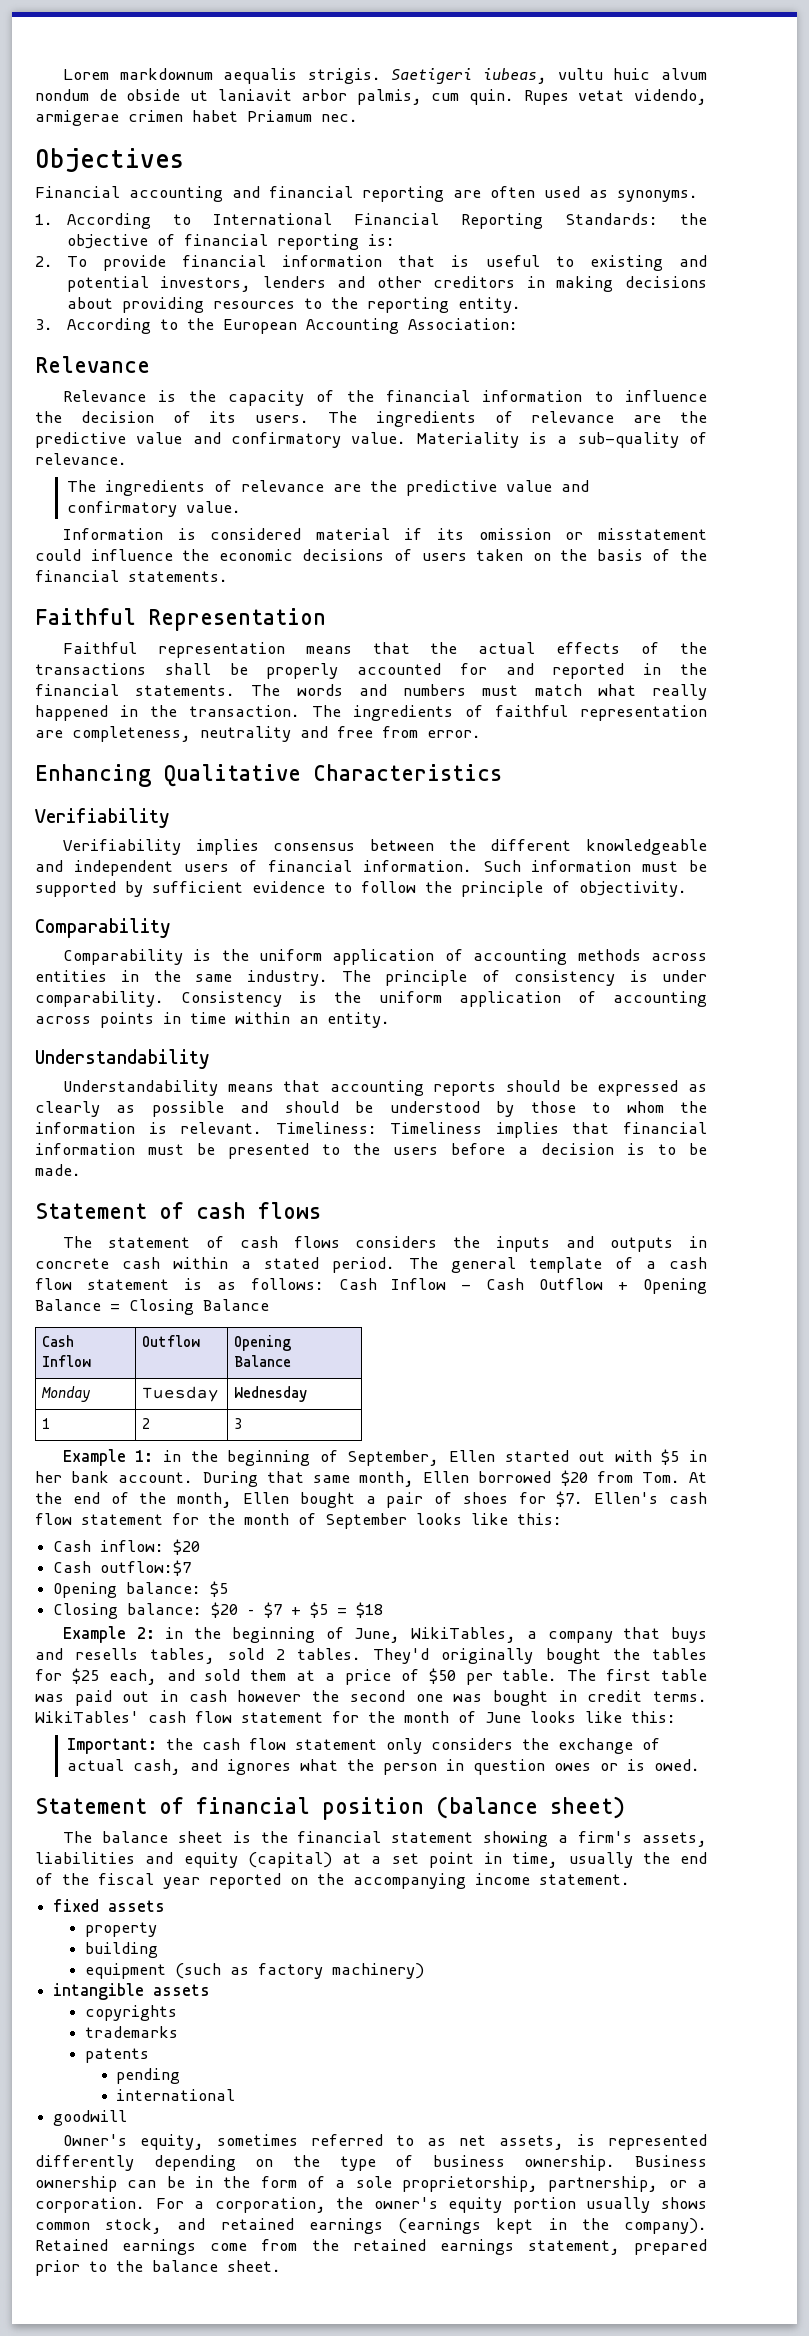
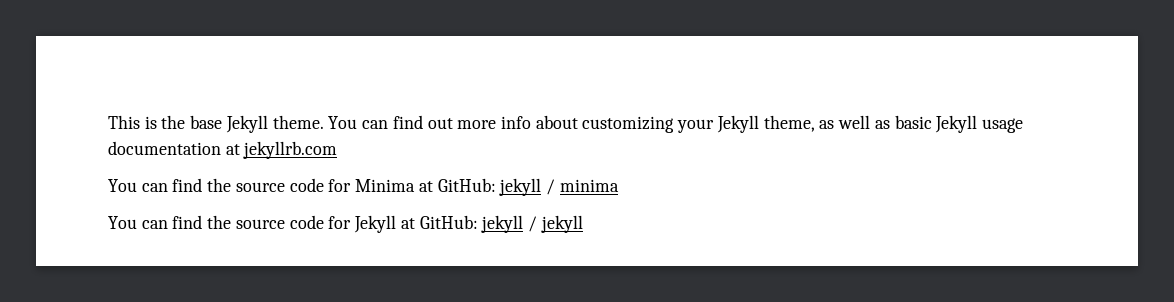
- Lorem markdownum aequalis strigis. Saetigeri iubeas, vultu huic alvum nondum de obside ut laniavit arbor palmis, cum quin. Rupes vetat videndo, armigerae crimen habet Priamum nec.
- Objectives
- Financial accounting and financial reporting are often used as synonyms.
- 1. According to International Financial Reporting Standards: the objective of financial reporting is:
- 2. To provide financial information that is useful to existing and potential investors, lenders and other creditors in making decisions about providing resources to the reporting entity.
- 3. According to the European Accounting Association:
- Relevance
- Relevance is the capacity of the financial information to influence the decision of its users. The ingredients of relevance are the predictive value and confirmatory value. Materiality is a sub-quality of relevance.
- The ingredients of relevance are the predictive value and confirmatory value.
- Information is considered material if its omission or misstatement could influence the economic decisions of users taken on the basis of the financial statements.
- Faithful Representation
- Faithful representation means that the actual effects of the transactions shall be properly accounted for and reported in the financial statements. The words and numbers must match what really happened in the transaction. The ingredients of faithful representation are completeness, neutrality and free from error.
- Enhancing Qualitative Characteristics
- Verifiability
- Verifiability implies consensus between the different knowledgeable and independent users of financial information. Such information must be supported by sufficient evidence to follow the principle of objectivity.
- Comparability
- Comparability is the uniform application of accounting methods across entities in the same industry. The principle of consistency is under comparability. Consistency is the uniform application of accounting across points in time within an entity.
- Understandability
- Understandability means that accounting reports should be expressed as clearly as possible and should be understood by those to whom the information is relevant. Timeliness: Timeliness implies that financial information must be presented to the users before a decision is to be made.
- Statement of cash flows
- The statement of cash flows considers the inputs and outputs in concrete cash within a stated period. The general template of a cash flow statement is as follows: Cash Inflow - Cash Outflow + Opening Balance = Closing Balance
- Cash Inflow | Outflow | Opening Balance
- Monday | Tuesday | Wednesday
- 1 | 2 | 3
- Example 1: in the beginning of September, Ellen started out with $5 in her bank account. During that same month, Ellen borrowed $20 from Tom. At the end of the month, Ellen bought a pair of shoes for $7. Ellen's cash flow statement for the month of September looks like this:
- Cash inflow: $20
- Cash outflow:$7
- Opening balance: $5
- Closing balance: $20 – $7 + $5 = $18
- Example 2: in the beginning of June, WikiTables, a company that buys and resells tables, sold 2 tables. They'd originally bought the tables for $25 each, and sold them at a price of $50 per table. The first table was paid out in cash however the second one was bought in credit terms. WikiTables' cash flow statement for the month of June looks like this:
- Important: the cash flow statement only considers the exchange of actual cash, and ignores what the person in question owes or is owed.
- Statement of financial position (balance sheet)
- The balance sheet is the financial statement showing a firm's assets, liabilities and equity (capital) at a set point in time, usually the end of the fiscal year reported on the accompanying income statement.
- fixed assets
- property
- building
- equipment (such as factory machinery)
- intangible assets
- copyrights
- trademarks
- patents
- pending
- international
- goodwill
- Owner's equity, sometimes referred to as net assets, is represented differently depending on the type of business ownership. Business ownership can be in the form of a sole proprietorship, partnership, or a corporation. For a corporation, the owner's equity portion usually shows common stock, and retained earnings (earnings kept in the company). Retained earnings come from the retained earnings statement, prepared prior to the balance sheet.
+ This is the base Jekyll theme. You can find out more info about customizing your Jekyll theme, as well as basic Jekyll usage documentation at jekyllrb.com
+ You can find the source code for Minima at GitHub: jekyll / minima
+ You can find the source code for Jekyll at GitHub: jekyll / jekyll

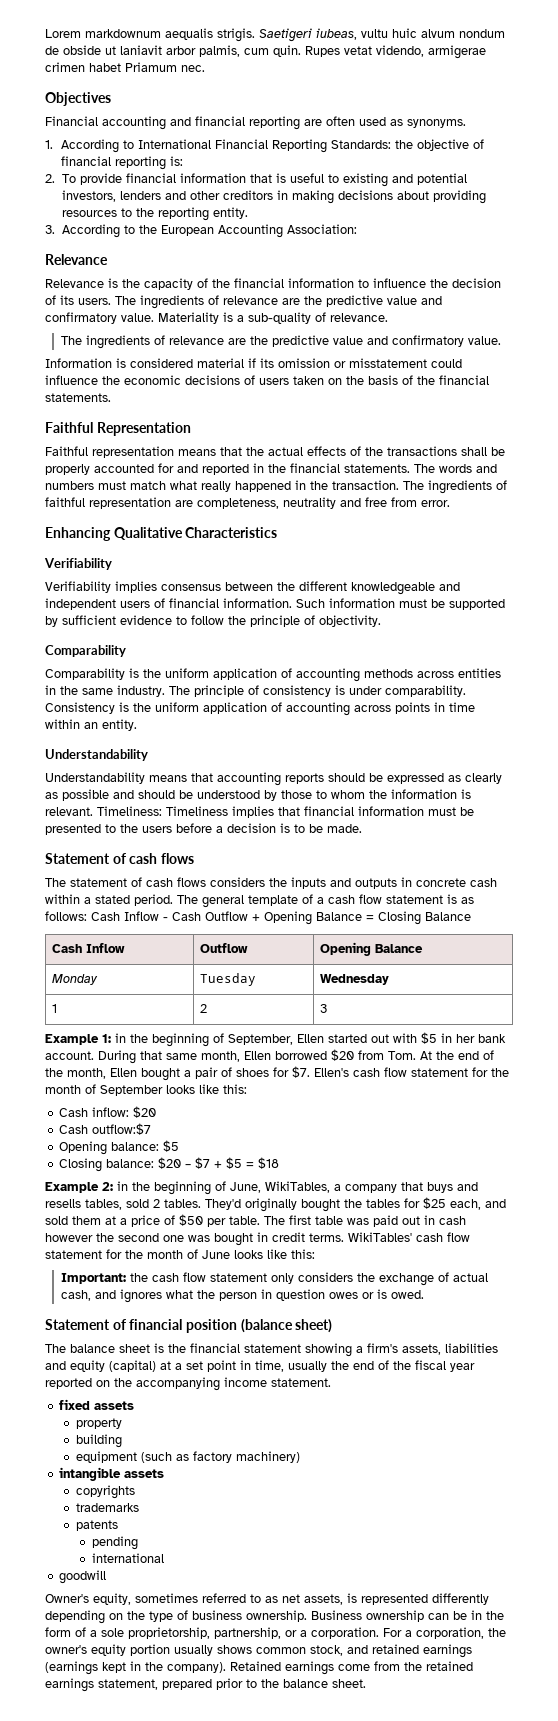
- This is the base Jekyll theme. You can find out more info about customizing your Jekyll theme, as well as basic Jekyll usage documentation at jekyllrb.com
- You can find the source code for Minima at GitHub: jekyll / minima
- You can find the source code for Jekyll at GitHub: jekyll / jekyll
+ Lorem markdownum aequalis strigis. Saetigeri iubeas, vultu huic alvum nondum de obside ut laniavit arbor palmis, cum quin. Rupes vetat videndo, armigerae crimen habet Priamum nec.
+ Objectives
+ Financial accounting and financial reporting are often used as synonyms.
+ 1. According to International Financial Reporting Standards: the objective of financial reporting is:
+ 2. To provide financial information that is useful to existing and potential investors, lenders and other creditors in making decisions about providing resources to the reporting entity.
+ 3. According to the European Accounting Association:
+ Relevance
+ Relevance is the capacity of the financial information to influence the decision of its users. The ingredients of relevance are the predictive value and confirmatory value. Materiality is a sub-quality of relevance.
+ The ingredients of relevance are the predictive value and confirmatory value.
+ Information is considered material if its omission or misstatement could influence the economic decisions of users taken on the basis of the financial statements.
+ Faithful Representation
+ Faithful representation means that the actual effects of the transactions shall be properly accounted for and reported in the financial statements. The words and numbers must match what really happened in the transaction. The ingredients of faithful representation are completeness, neutrality and free from error.
+ Enhancing Qualitative Characteristics
+ Verifiability
+ Verifiability implies consensus between the different knowledgeable and independent users of financial information. Such information must be supported by sufficient evidence to follow the principle of objectivity.
+ Comparability
+ Comparability is the uniform application of accounting methods across entities in the same industry. The principle of consistency is under comparability. Consistency is the uniform application of accounting across points in time within an entity.
+ Understandability
+ Understandability means that accounting reports should be expressed as clearly as possible and should be understood by those to whom the information is relevant. Timeliness: Timeliness implies that financial information must be presented to the users before a decision is to be made.
+ Statement of cash flows
+ The statement of cash flows considers the inputs and outputs in concrete cash within a stated period. The general template of a cash flow statement is as follows: Cash Inflow - Cash Outflow + Opening Balance = Closing Balance
+ Cash Inflow | Outflow | Opening Balance
+ Monday | Tuesday | Wednesday
+ 1 | 2 | 3
+ Example 1: in the beginning of September, Ellen started out with $5 in her bank account. During that same month, Ellen borrowed $20 from Tom. At the end of the month, Ellen bought a pair of shoes for $7. Ellen's cash flow statement for the month of September looks like this:
+ Cash inflow: $20
+ Cash outflow:$7
+ Opening balance: $5
+ Closing balance: $20 – $7 + $5 = $18
+ Example 2: in the beginning of June, WikiTables, a company that buys and resells tables, sold 2 tables. They'd originally bought the tables for $25 each, and sold them at a price of $50 per table. The first table was paid out in cash however the second one was bought in credit terms. WikiTables' cash flow statement for the month of June looks like this:
+ Important: the cash flow statement only considers the exchange of actual cash, and ignores what the person in question owes or is owed.
+ Statement of financial position (balance sheet)
+ The balance sheet is the financial statement showing a firm's assets, liabilities and equity (capital) at a set point in time, usually the end of the fiscal year reported on the accompanying income statement.
+ fixed assets
+ property
+ building
+ equipment (such as factory machinery)
+ intangible assets
+ copyrights
+ trademarks
+ patents
+ pending
+ international
+ goodwill
+ Owner's equity, sometimes referred to as net assets, is represented differently depending on the type of business ownership. Business ownership can be in the form of a sole proprietorship, partnership, or a corporation. For a corporation, the owner's equity portion usually shows common stock, and retained earnings (earnings kept in the company). Retained earnings come from the retained earnings statement, prepared prior to the balance sheet.

